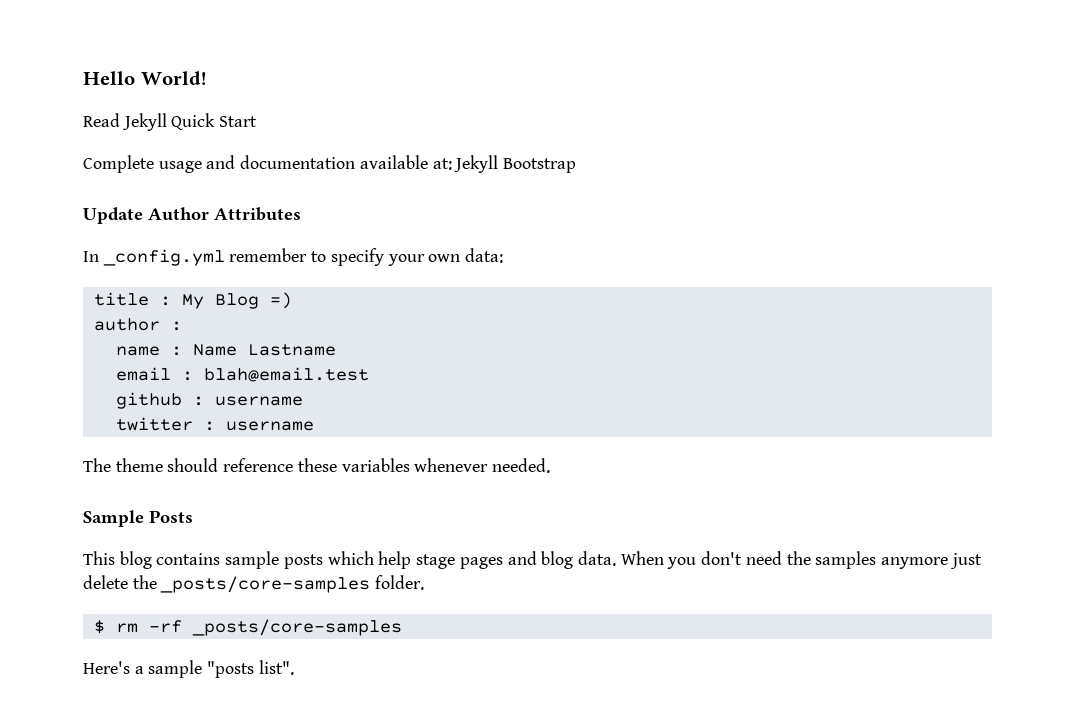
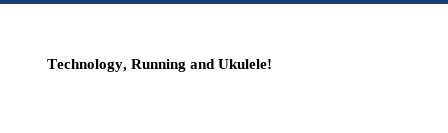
- Hello World!
- Read Jekyll Quick Start
- Complete usage and documentation available at: Jekyll Bootstrap
- Update Author Attributes
- In _config.yml remember to specify your own data:
- title : My Blog =)
- author :
- name : Name Lastname
- email : blah@email.test
- github : username
- twitter : username
- The theme should reference these variables whenever needed.
- Sample Posts
- This blog contains sample posts which help stage pages and blog data. When you don't need the samples anymore just delete the _posts/core-samples folder.
- $ rm -rf _posts/core-samples
- Here's a sample "posts list".
+ Technology, Running and Ukulele!

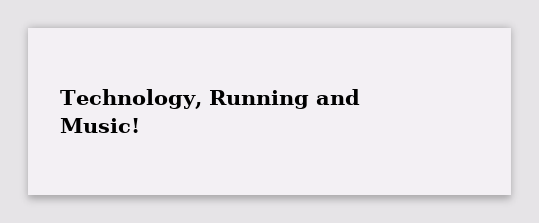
- Technology, Running and Ukulele!
+ Technology, Running and Music!

